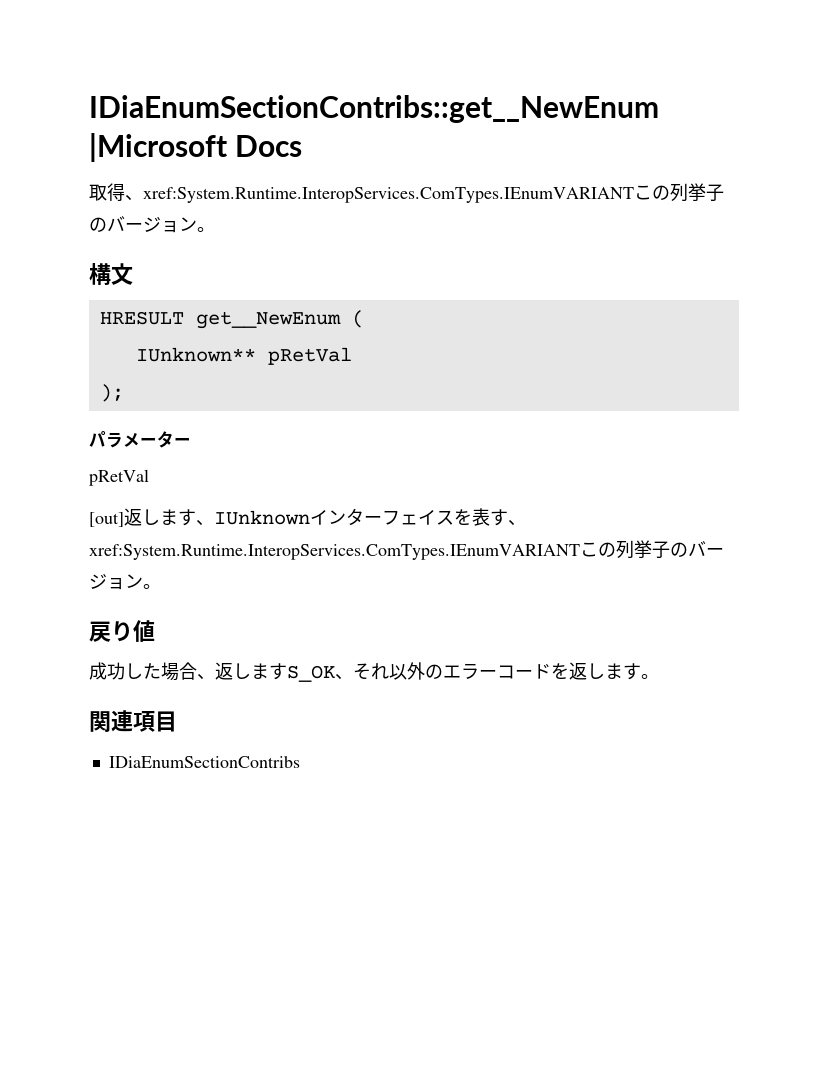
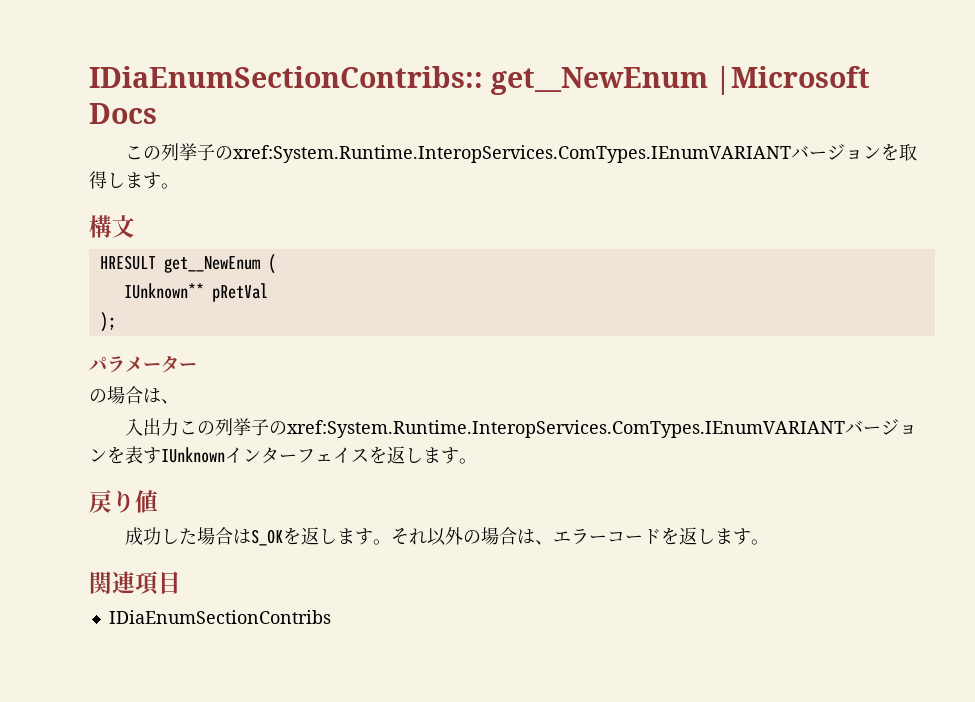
- IDiaEnumSectionContribs::get__NewEnum |Microsoft Docs
+ IDiaEnumSectionContribs:: get__NewEnum |Microsoft Docs
- 取得、xref:System.Runtime.InteropServices.ComTypes.IEnumVARIANTこの列挙子のバージョン。
+ この列挙子のxref:System.Runtime.InteropServices.ComTypes.IEnumVARIANTバージョンを取得します。
  パラメーター
- pRetVal
- [out]返します、IUnknownインターフェイスを表す、xref:System.Runtime.InteropServices.ComTypes.IEnumVARIANTこの列挙子のバージョン。
+ の場合は、
+ 入出力この列挙子のxref:System.Runtime.InteropServices.ComTypes.IEnumVARIANTバージョンを表すIUnknownインターフェイスを返します。
- 成功した場合、返しますS_OK、それ以外のエラーコードを返します。
+ 成功した場合はS_OKを返します。それ以外の場合は、エラーコードを返します。

